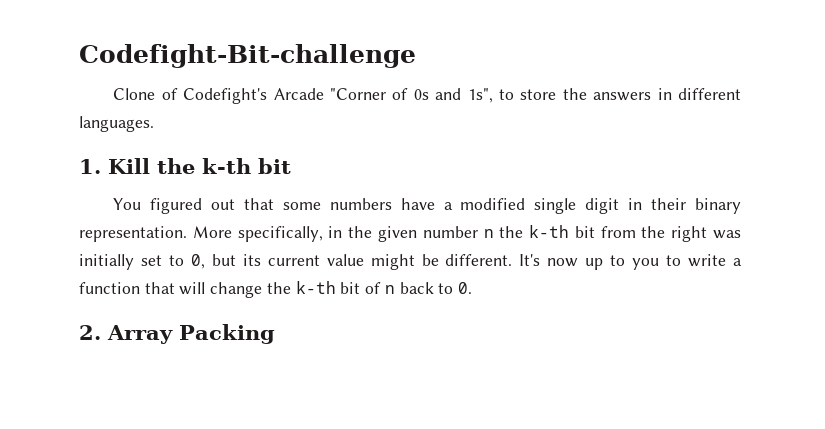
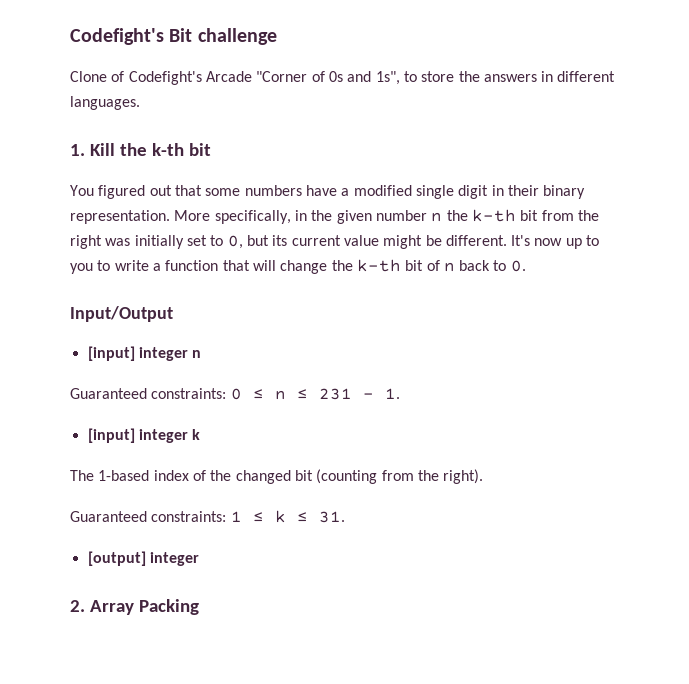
- Codefight-Bit-challenge
+ Codefight's Bit challenge
+ Input/Output
+ [input] integer n
+ Guaranteed constraints: 0 ≤ n ≤ 231 - 1.
+ [input] integer k
+ The 1-based index of the changed bit (counting from the right).
+ Guaranteed constraints: 1 ≤ k ≤ 31.
+ [output] integer

